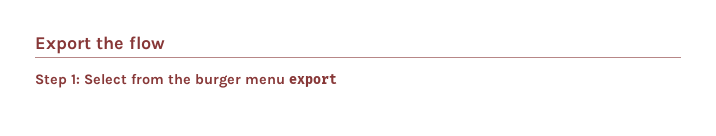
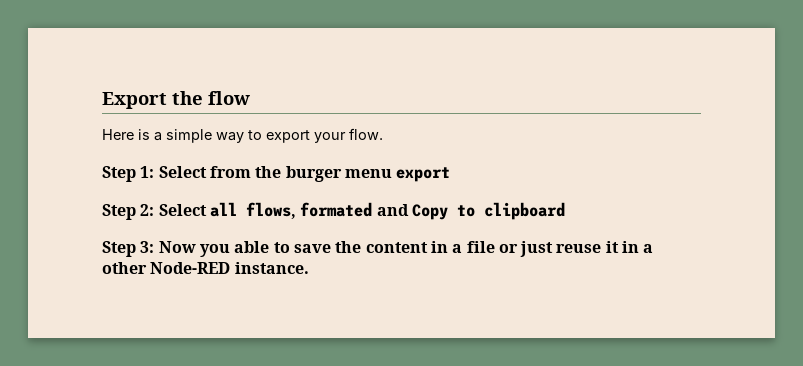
+ Here is a simple way to export your flow.
+ Step 2: Select all flows, formated and Copy to clipboard
+ Step 3: Now you able to save the content in a file or just reuse it in a other Node-RED instance.

